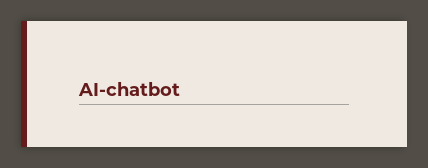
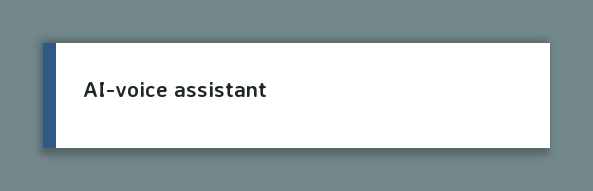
- AI-chatbot
+ AI-voice assistant

